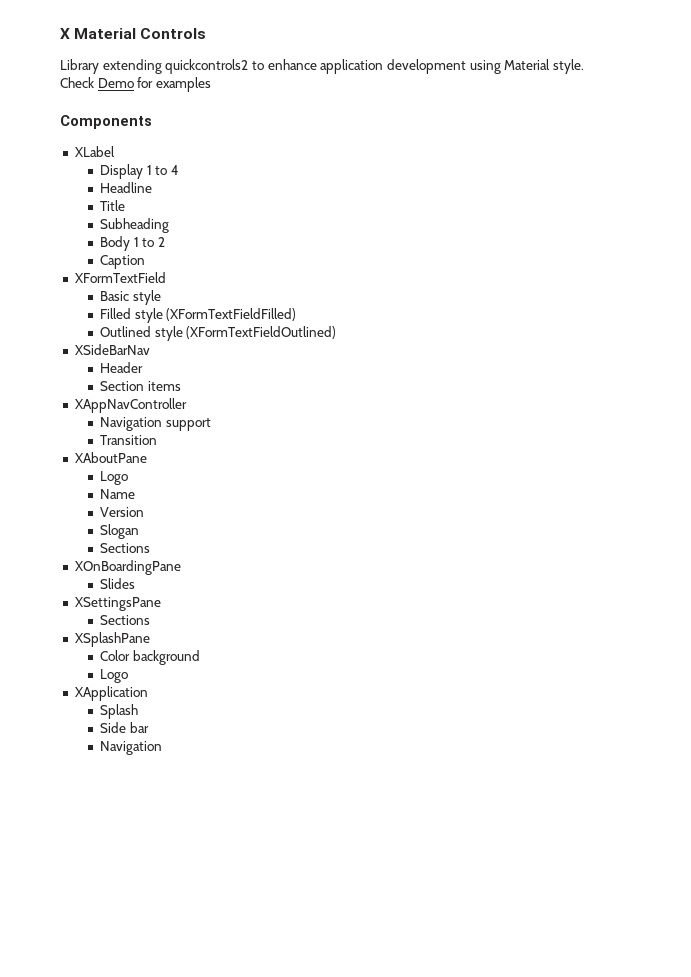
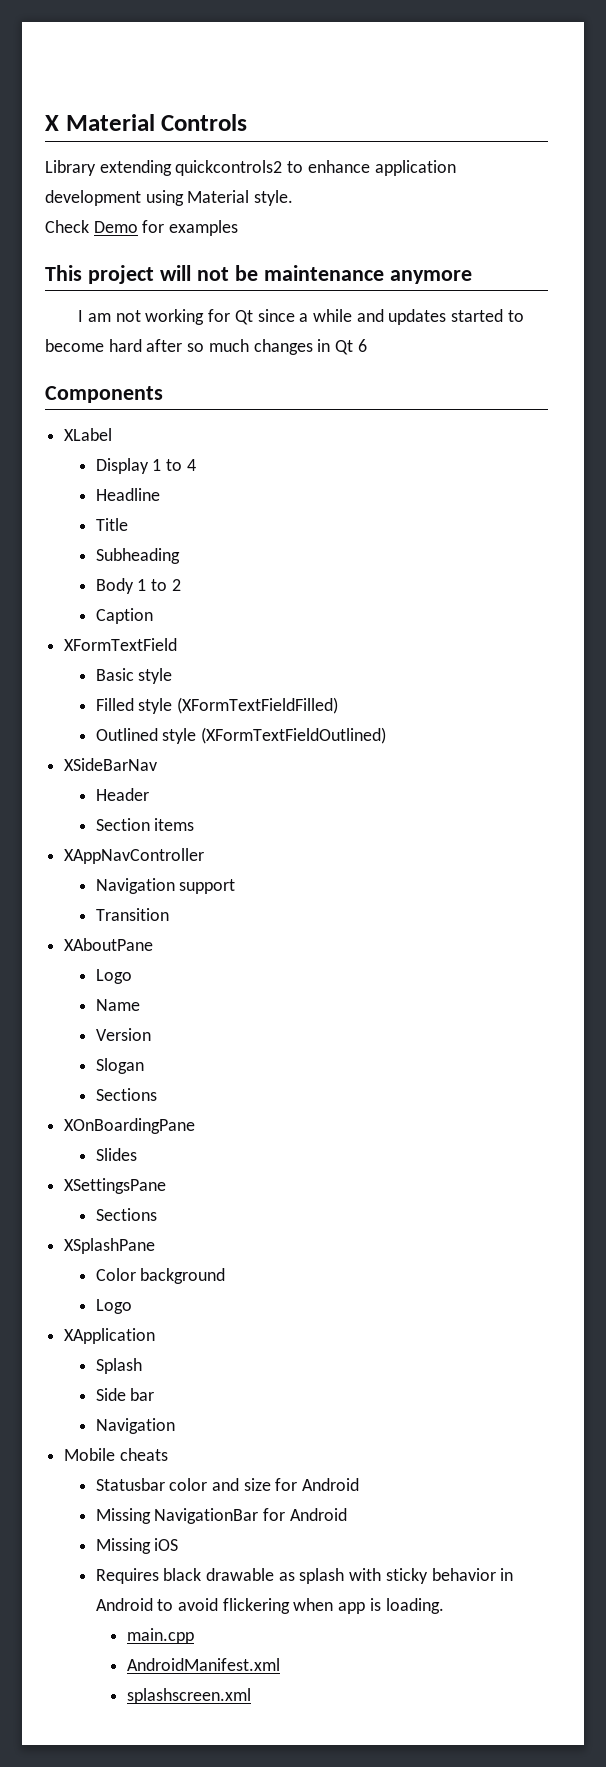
+ This project will not be maintenance anymore
+ I am not working for Qt since a while and updates started to become hard after so much changes in Qt 6
+ Mobile cheats
+ Statusbar color and size for Android
+ Missing NavigationBar for Android
+ Missing iOS
+ Requires black drawable as splash with sticky behavior in Android to avoid flickering when app is loading.
+ main.cpp
+ AndroidManifest.xml
+ splashscreen.xml

